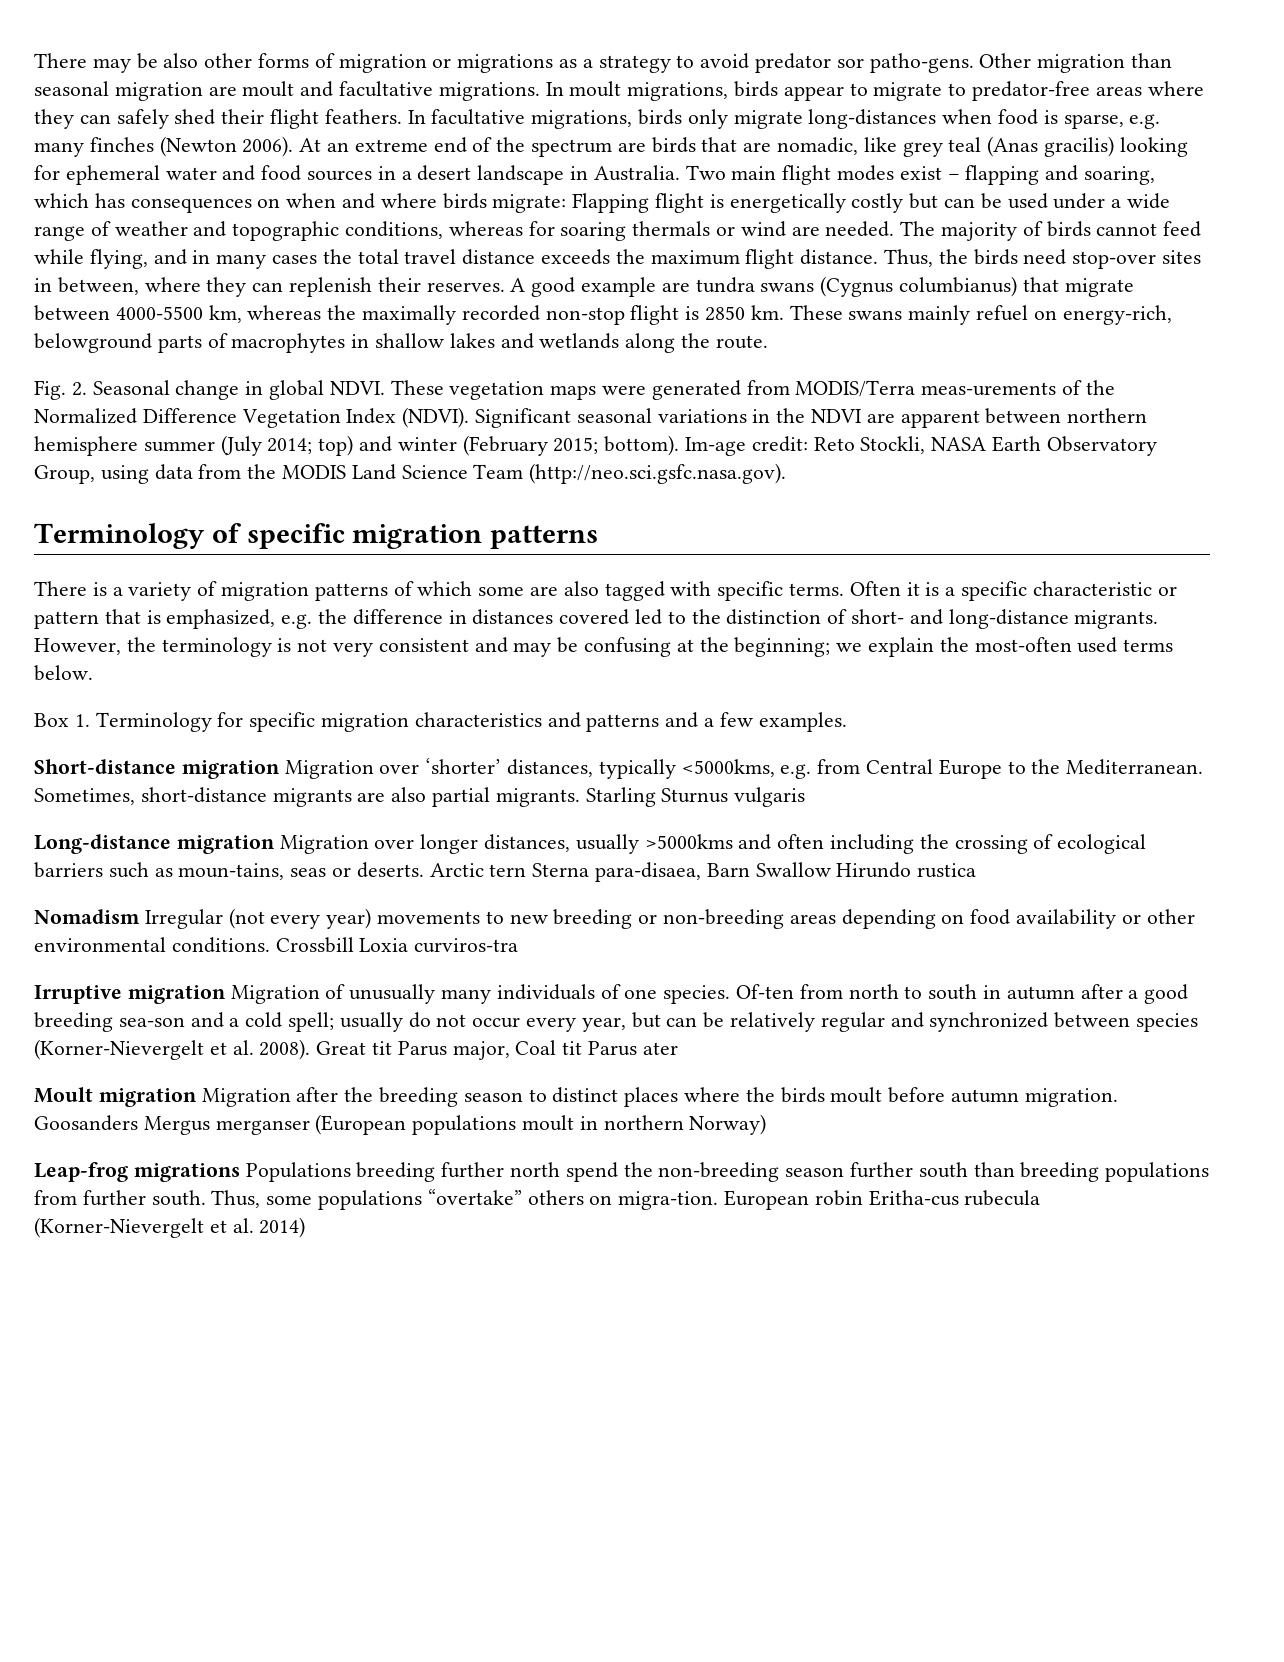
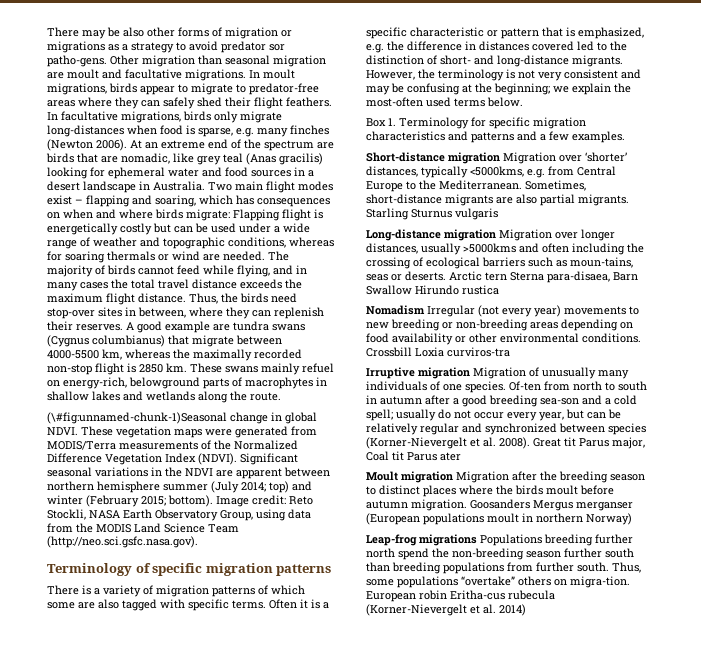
- Fig. 2. Seasonal change in global NDVI.
+ (\#fig:unnamed-chunk-1)Seasonal change in global NDVI.
- These vegetation maps were generated from MODIS/Terra meas-urements of the Normalized Difference Vegetation Index (NDVI).
+ These vegetation maps were generated from MODIS/Terra measurements of the Normalized Difference Vegetation Index (NDVI).
- Im-age credit: Reto Stockli, NASA Earth Observatory Group, using data from the MODIS Land Science Team (http://neo.sci.gsfc.nasa.gov).
+ Image credit: Reto Stockli, NASA Earth Observatory Group, using data from the MODIS Land Science Team (http://neo.sci.gsfc.nasa.gov).

